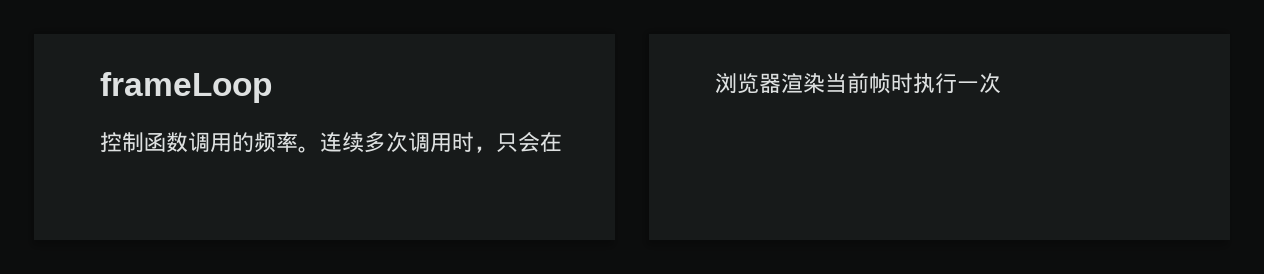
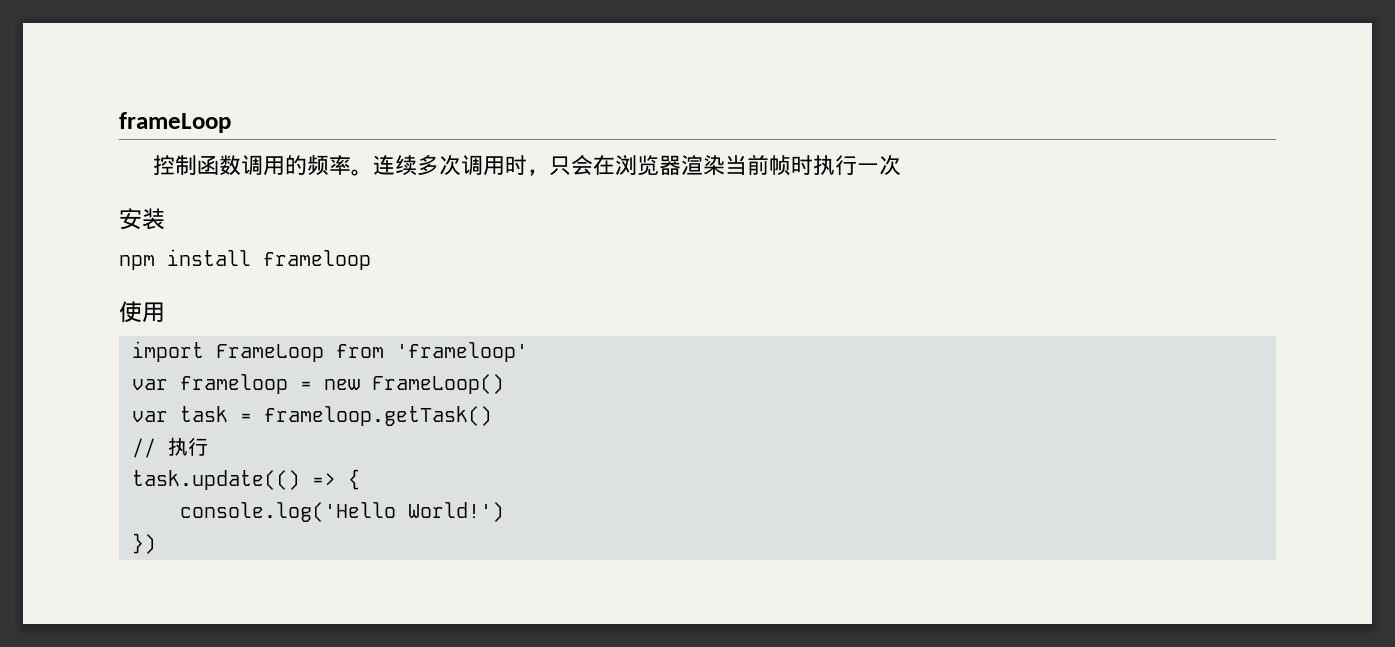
+ 安装
+ npm install frameloop
+ 使用
+ import FrameLoop from 'frameloop'
+ var frameloop = new FrameLoop()
+ var task = frameloop.getTask()
+ // 执行
+ task.update(() => {
+ console.log('Hello World!')
+ })

